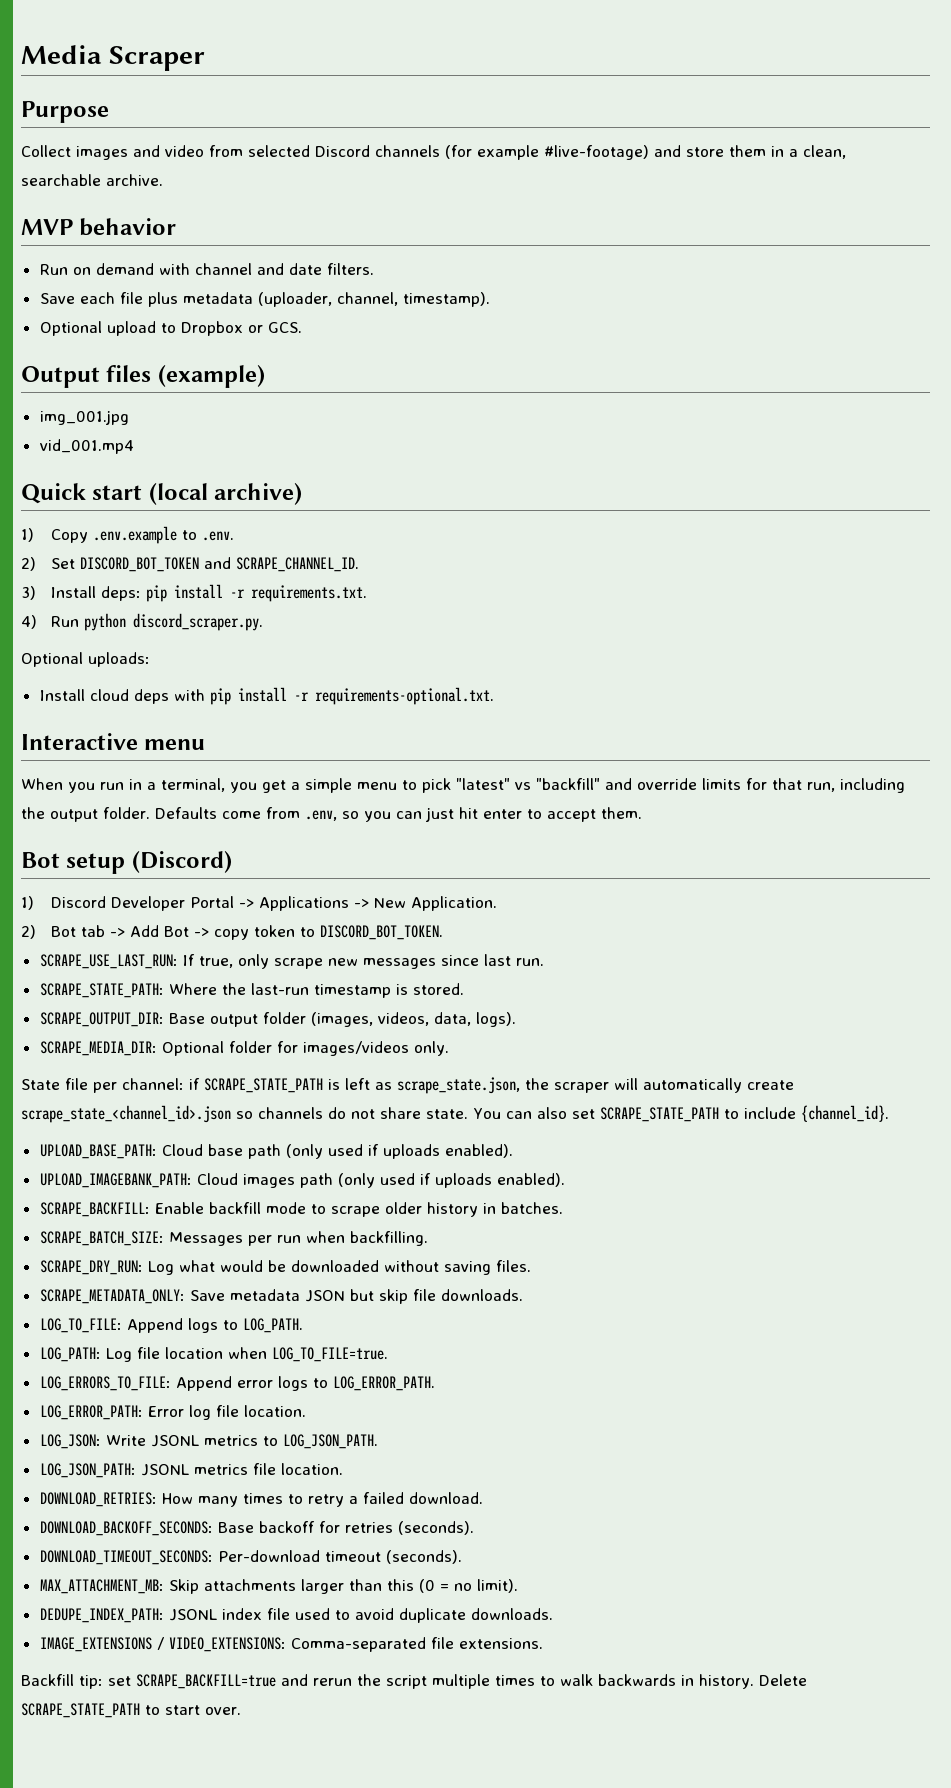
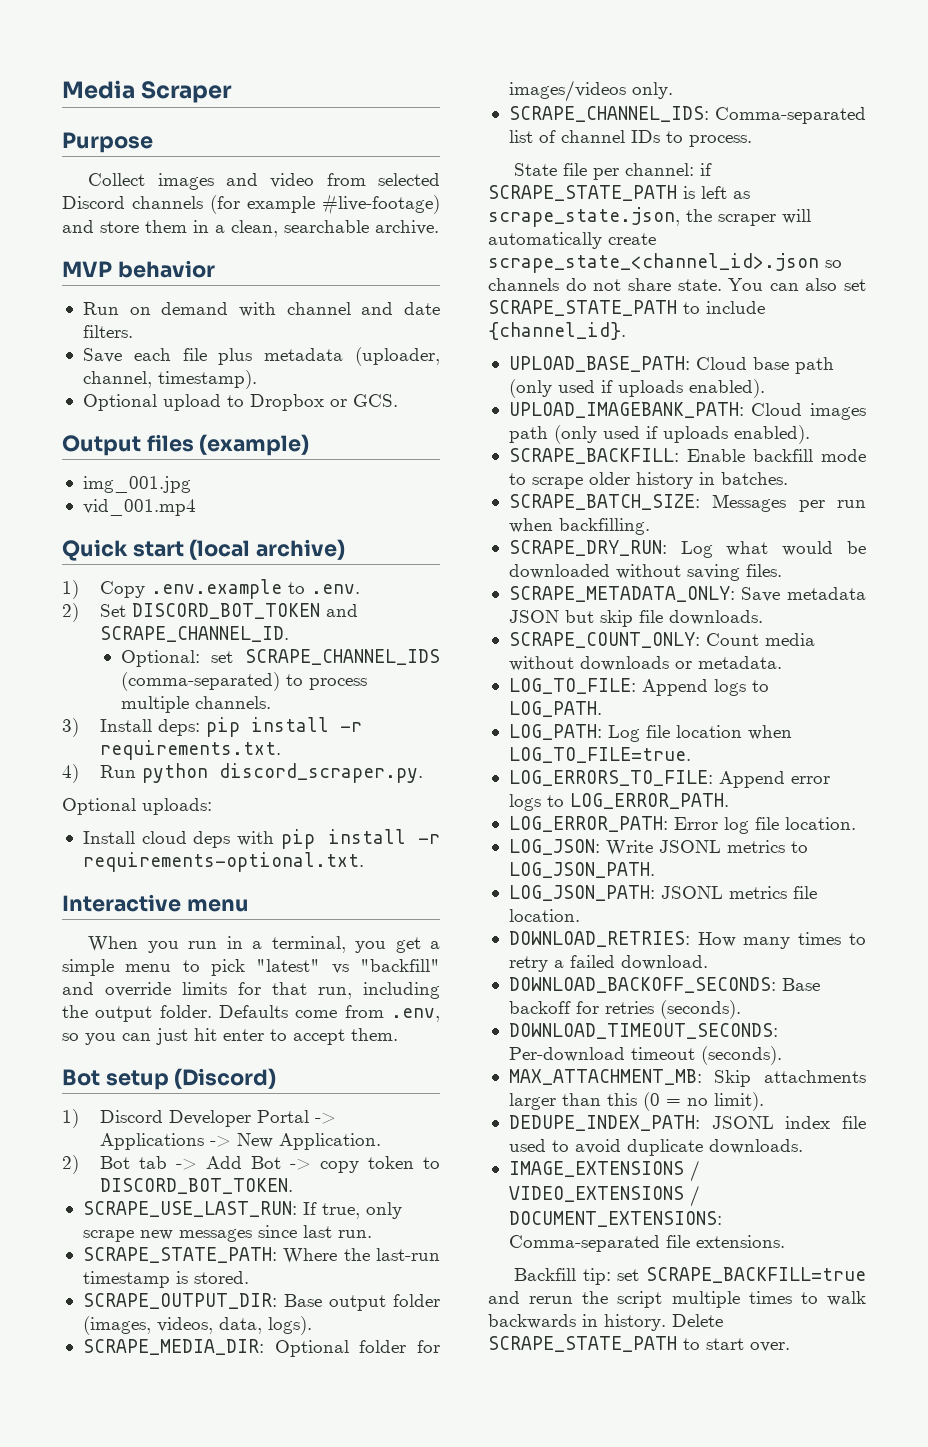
+ Optional: set SCRAPE_CHANNEL_IDS (comma-separated) to process multiple channels.
+ SCRAPE_CHANNEL_IDS: Comma-separated list of channel IDs to process.
+ SCRAPE_COUNT_ONLY: Count media without downloads or metadata.
- IMAGE_EXTENSIONS / VIDEO_EXTENSIONS: Comma-separated file extensions.
+ IMAGE_EXTENSIONS / VIDEO_EXTENSIONS / DOCUMENT_EXTENSIONS: Comma-separated file extensions.

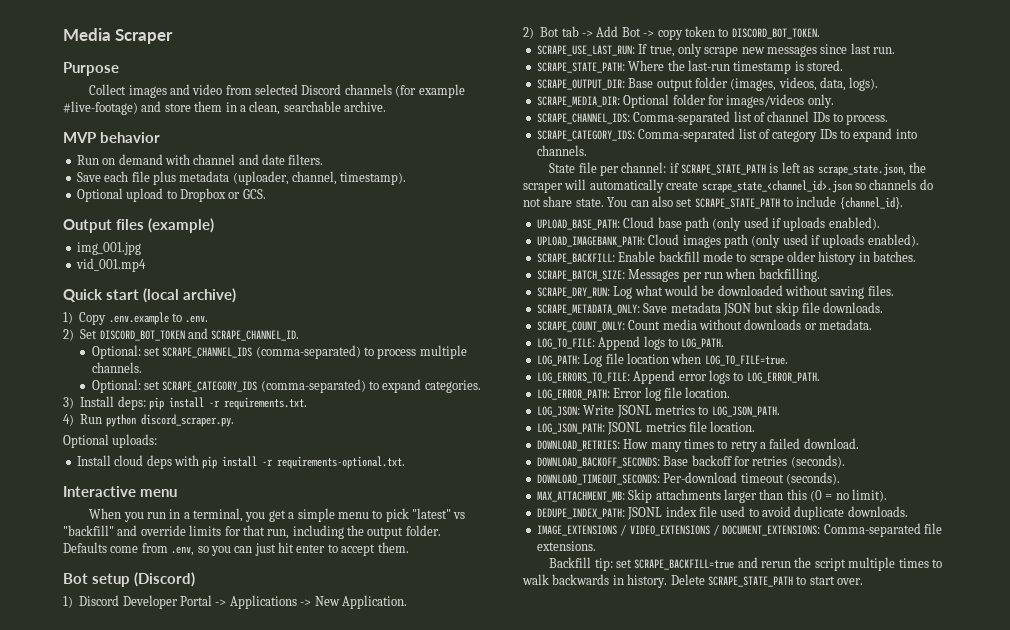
+ Optional: set SCRAPE_CATEGORY_IDS (comma-separated) to expand categories.
+ SCRAPE_CATEGORY_IDS: Comma-separated list of category IDs to expand into channels.

